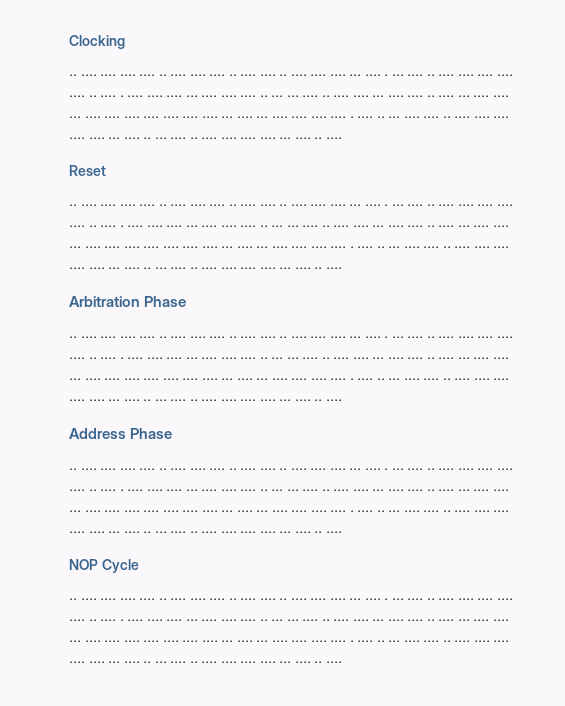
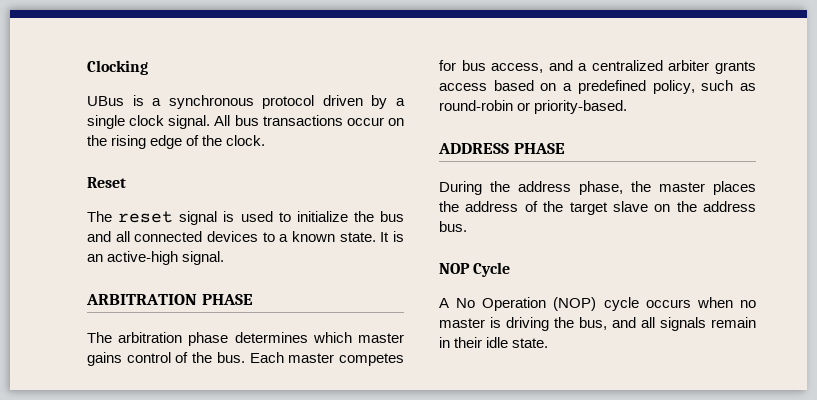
  Clocking
- .. .... .... .... .... .. .... .... .... .. .... .... .. .... .... .... ... .... . ... .... .. .... .... .... .... .... .. .... . .... .... .... ... .... .... .... .. ... ... .... .. .... .... ... .... .... .. .... ... .... .... ... .... .... .... .... .... .... .... ... .... ... .... .... .... .... . .... .. ... .... .... .. .... .... .... .... .... ... .... .. ... .... .. .... .... .... .... ... .... .. ....
+ UBus is a synchronous protocol driven by a single clock signal. All bus transactions occur on the rising edge of the clock.
  Reset
- .. .... .... .... .... .. .... .... .... .. .... .... .. .... .... .... ... .... . ... .... .. .... .... .... .... .... .. .... . .... .... .... ... .... .... .... .. ... ... .... .. .... .... ... .... .... .. .... ... .... .... ... .... .... .... .... .... .... .... ... .... ... .... .... .... .... . .... .. ... .... .... .. .... .... .... .... .... ... .... .. ... .... .. .... .... .... .... ... .... .. ....
- Arbitration Phase
- .. .... .... .... .... .. .... .... .... .. .... .... .. .... .... .... ... .... . ... .... .. .... .... .... .... .... .. .... . .... .... .... ... .... .... .... .. ... ... .... .. .... .... ... .... .... .. .... ... .... .... ... .... .... .... .... .... .... .... ... .... ... .... .... .... .... . .... .. ... .... .... .. .... .... .... .... .... ... .... .. ... .... .. .... .... .... .... ... .... .. ....
- Address Phase
- .. .... .... .... .... .. .... .... .... .. .... .... .. .... .... .... ... .... . ... .... .. .... .... .... .... .... .. .... . .... .... .... ... .... .... .... .. ... ... .... .. .... .... ... .... .... .. .... ... .... .... ... .... .... .... .... .... .... .... ... .... ... .... .... .... .... . .... .. ... .... .... .. .... .... .... .... .... ... .... .. ... .... .. .... .... .... .... ... .... .. ....
+ The reset signal is used to initialize the bus and all connected devices to a known state. It is an active-high signal.
+ ARBITRATION PHASE
+ The arbitration phase determines which master gains control of the bus. Each master competes for bus access, and a centralized arbiter grants access based on a predefined policy, such as round-robin or priority-based.
+ ADDRESS PHASE
+ During the address phase, the master places the address of the target slave on the address bus.
  NOP Cycle
- .. .... .... .... .... .. .... .... .... .. .... .... .. .... .... .... ... .... . ... .... .. .... .... .... .... .... .. .... . .... .... .... ... .... .... .... .. ... ... .... .. .... .... ... .... .... .. .... ... .... .... ... .... .... .... .... .... .... .... ... .... ... .... .... .... .... . .... .. ... .... .... .. .... .... .... .... .... ... .... .. ... .... .. .... .... .... .... ... .... .. ....
+ A No Operation (NOP) cycle occurs when no master is driving the bus, and all signals remain in their idle state.

